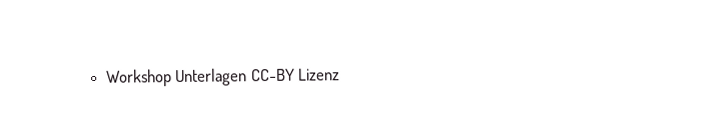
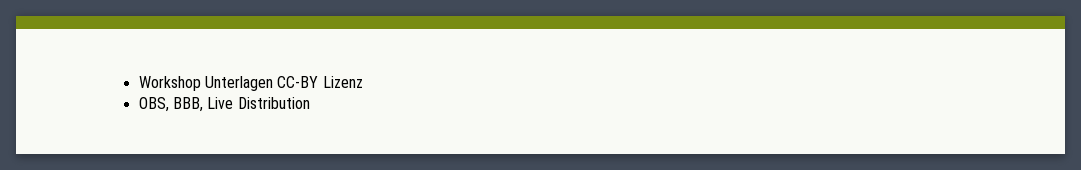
+ OBS, BBB, Live Distribution

